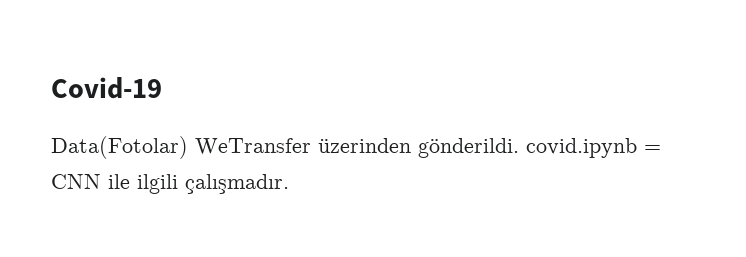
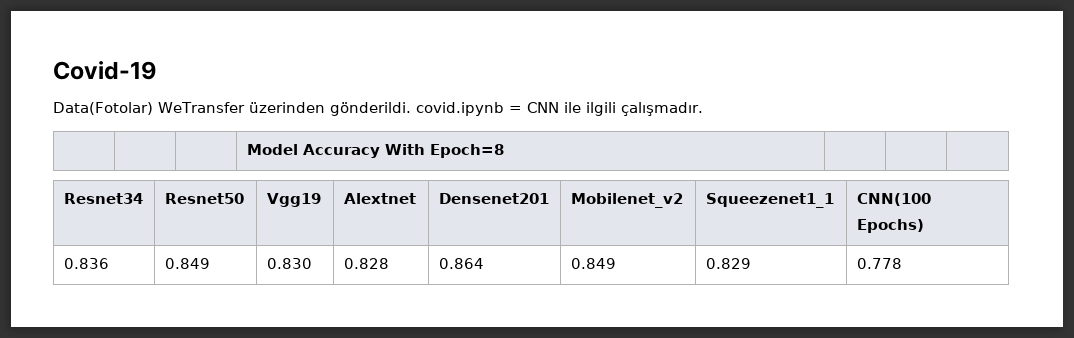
+ | | | Model Accuracy With Epoch=8 | | |
+ Resnet34 | Resnet50 | Vgg19 | Alextnet | Densenet201 | Mobilenet_v2 | Squeezenet1_1 | CNN(100 Epochs)
+ 0.836 | 0.849 | 0.830 | 0.828 | 0.864 | 0.849 | 0.829 | 0.778

